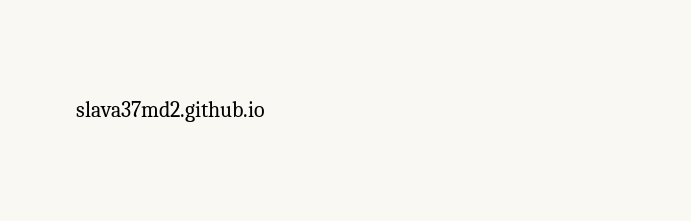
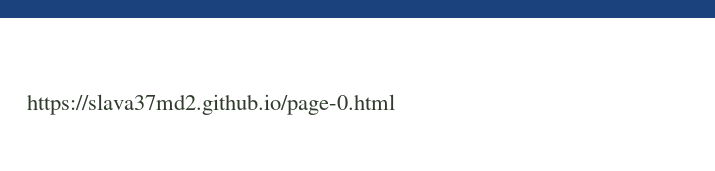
- slava37md2.github.io
+ https://slava37md2.github.io/page-0.html

